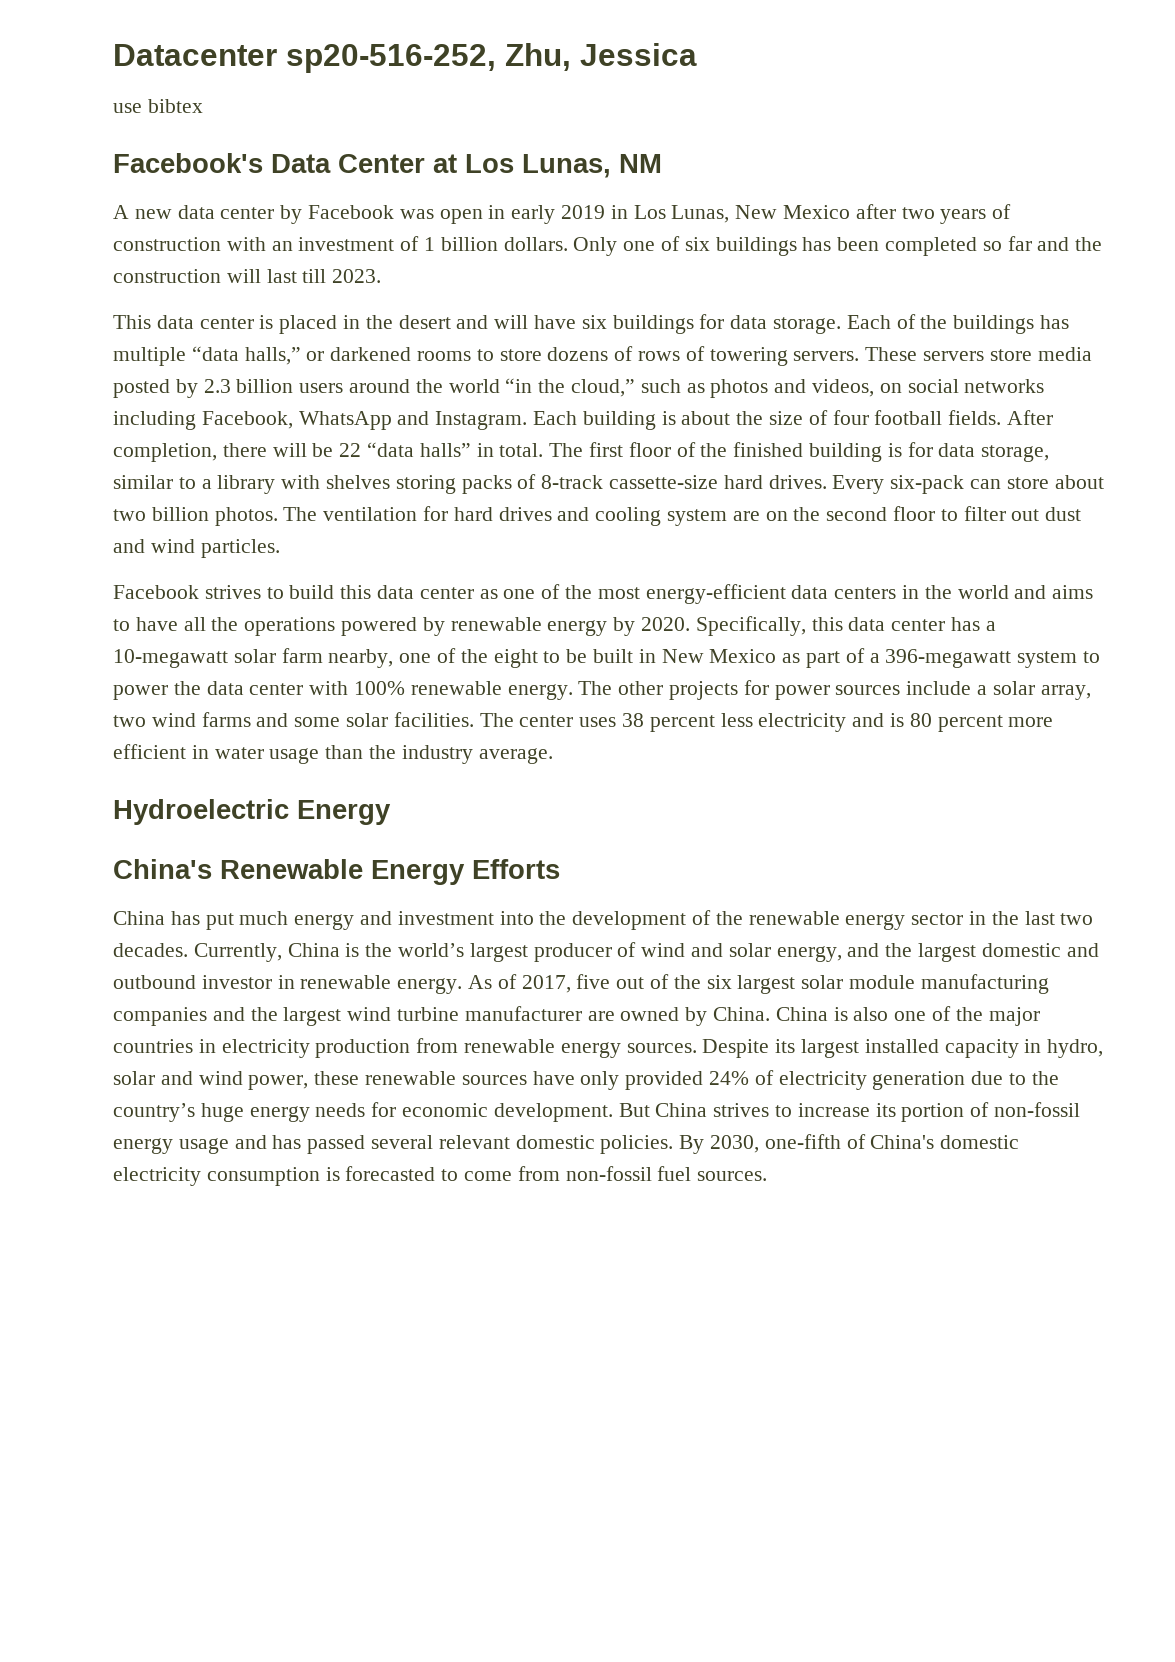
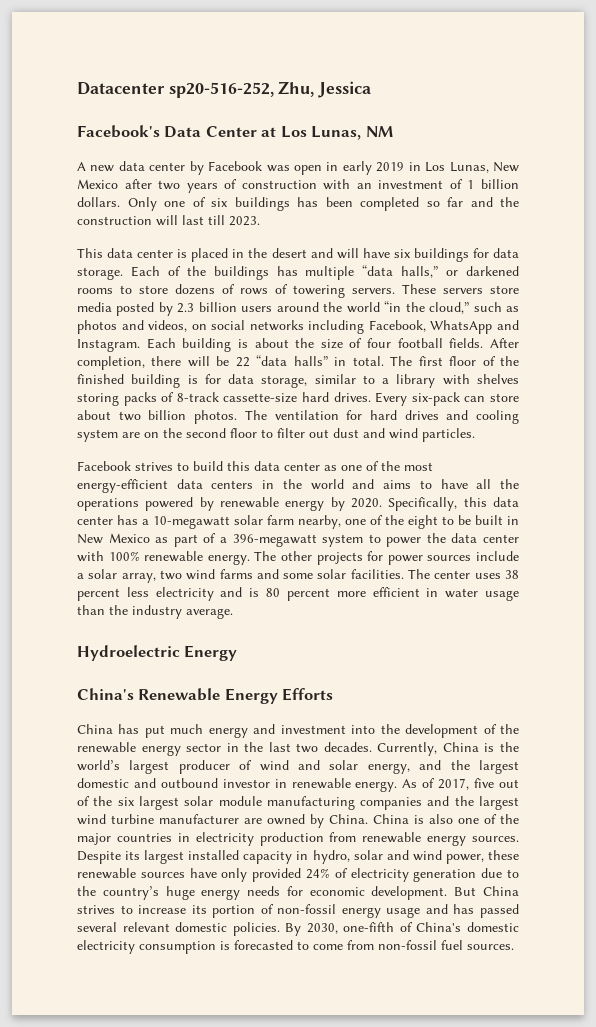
- use bibtex

